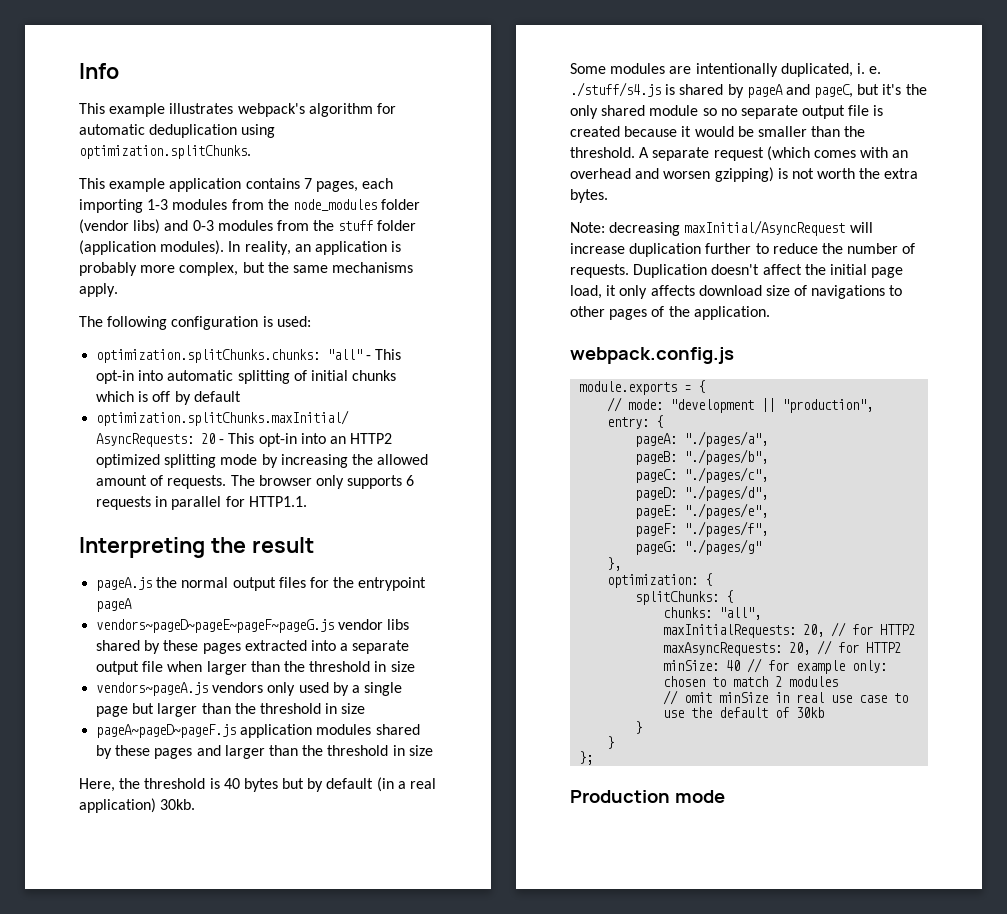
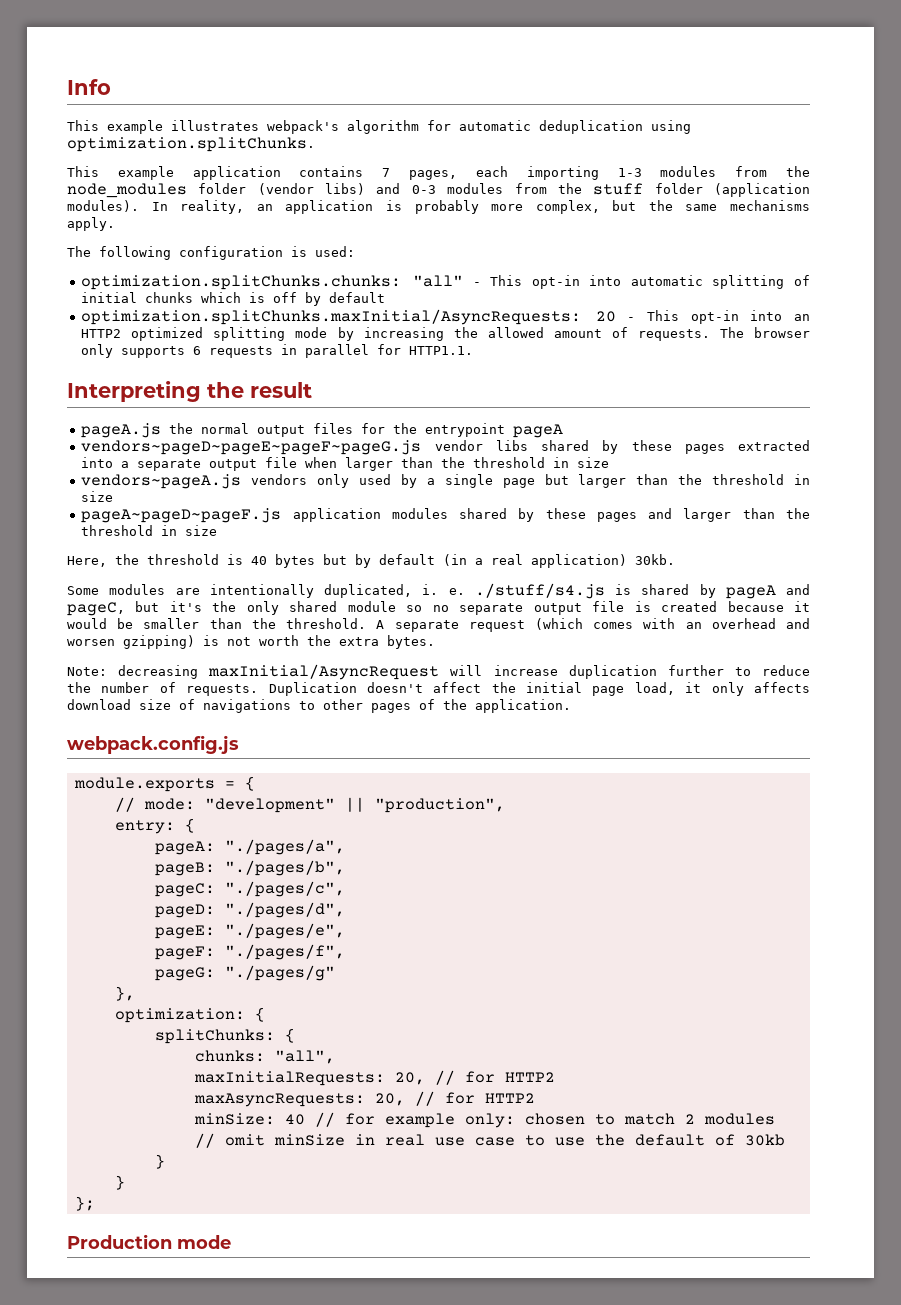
- // mode: "development || "production",
+ // mode: "development" || "production",

